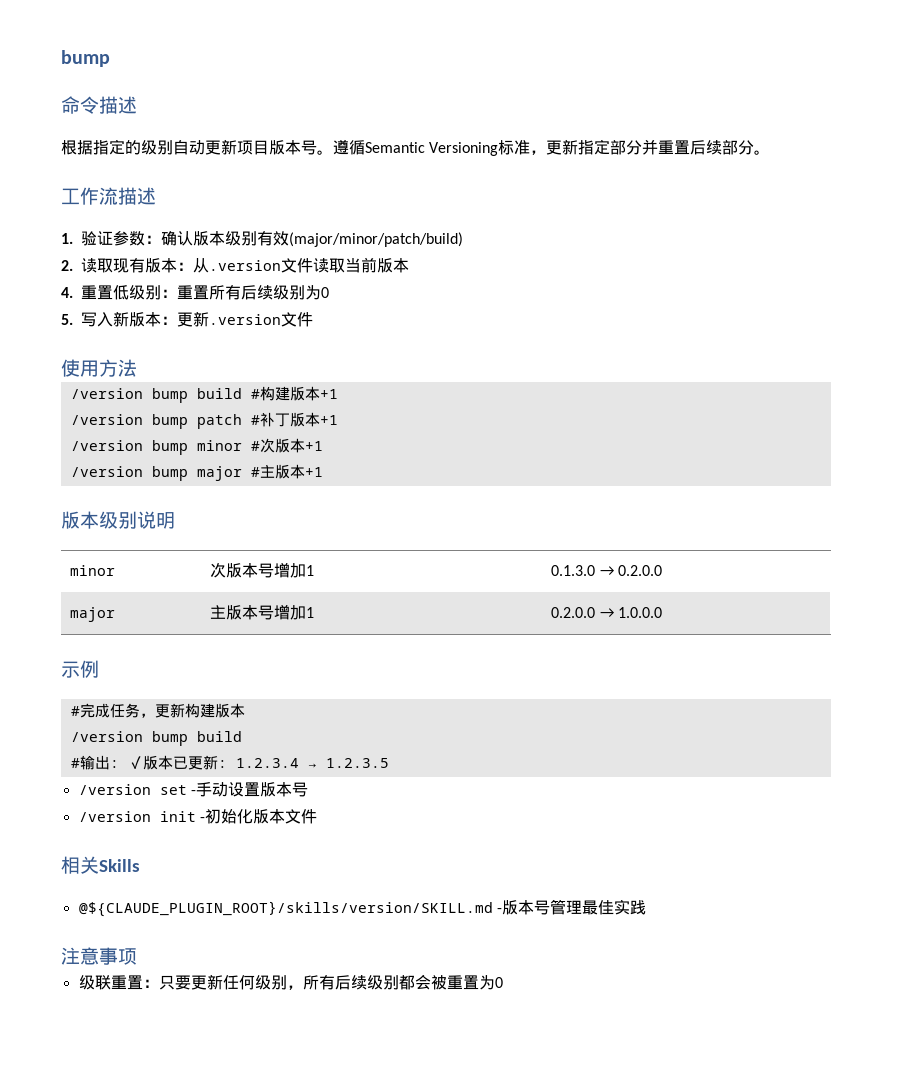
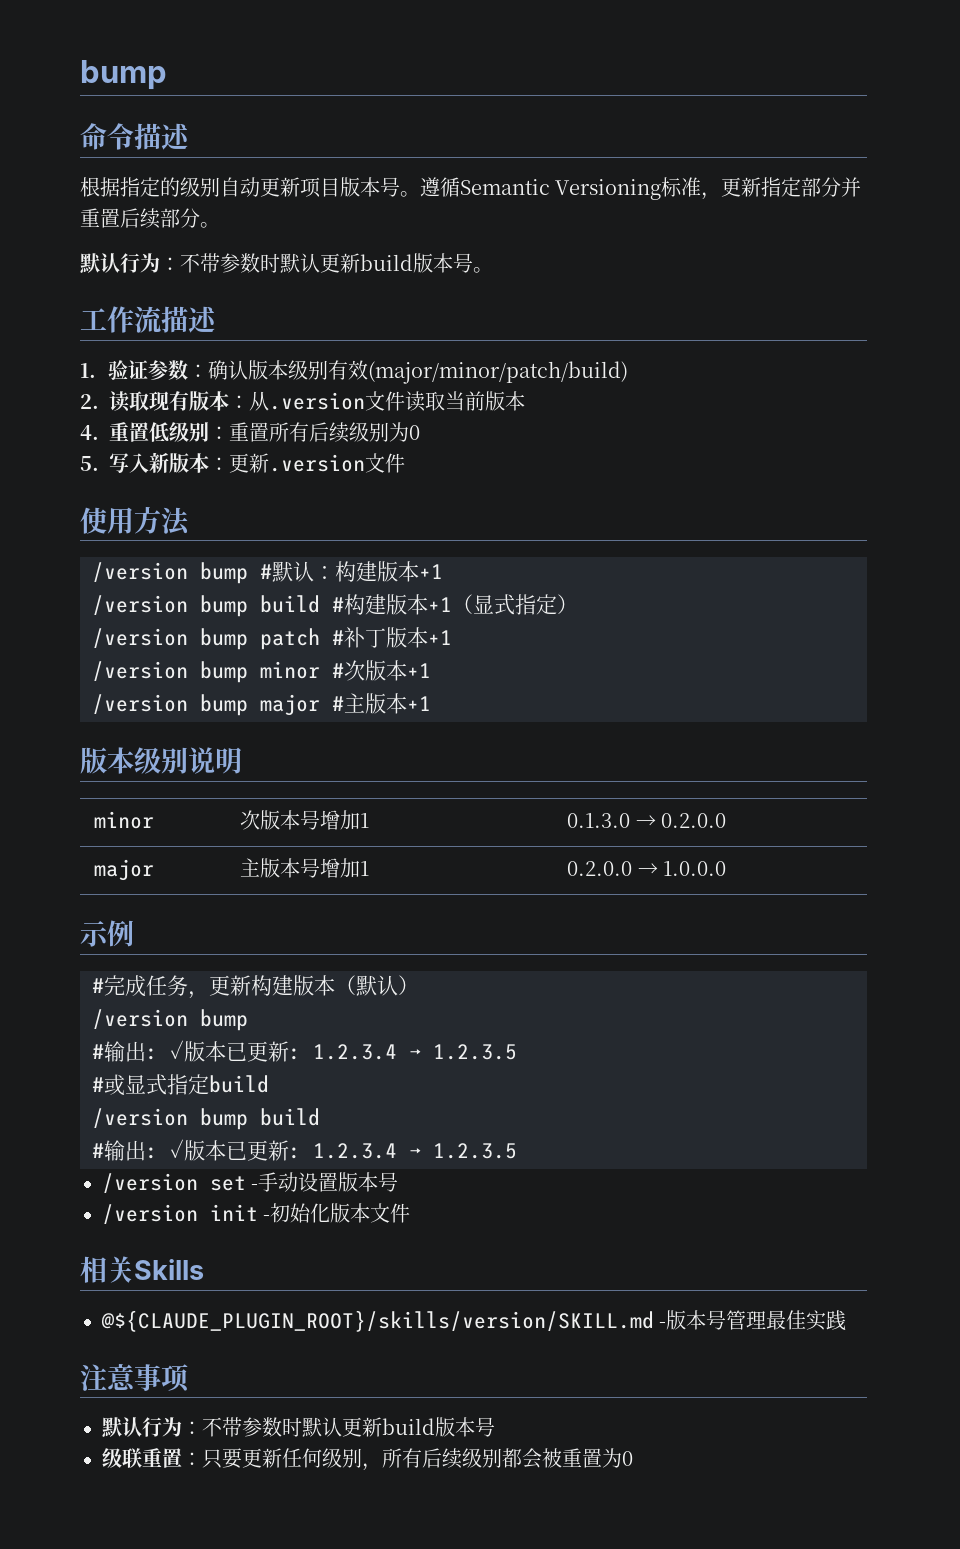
+ 默认行为：不带参数时默认更新build版本号。
+ /version bump #默认：构建版本+1
- /version bump build #构建版本+1
+ /version bump build #构建版本+1（显式指定）
- #完成任务，更新构建版本
+ #完成任务，更新构建版本（默认）
+ /version bump
+ #输出: ✓版本已更新: 1.2.3.4 → 1.2.3.5
+ #或显式指定build
  注意事项
+ 默认行为：不带参数时默认更新build版本号

